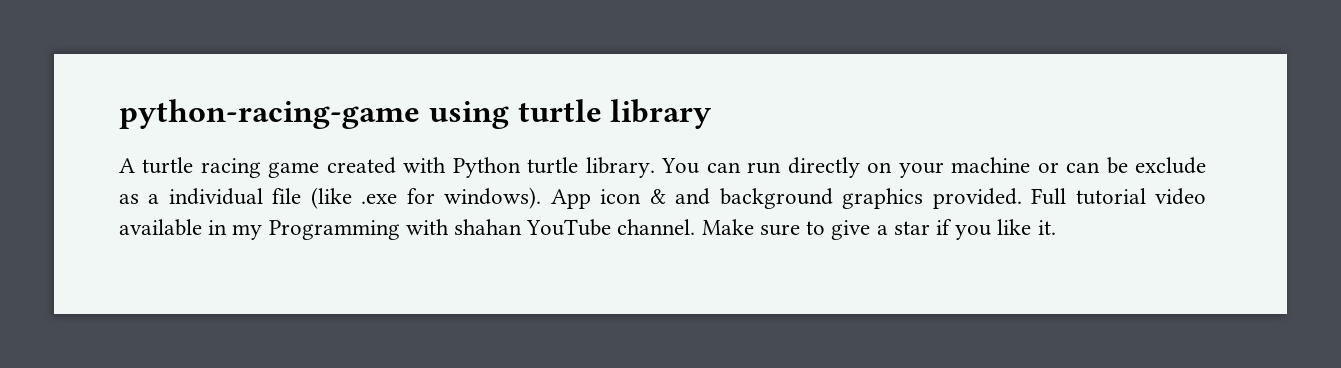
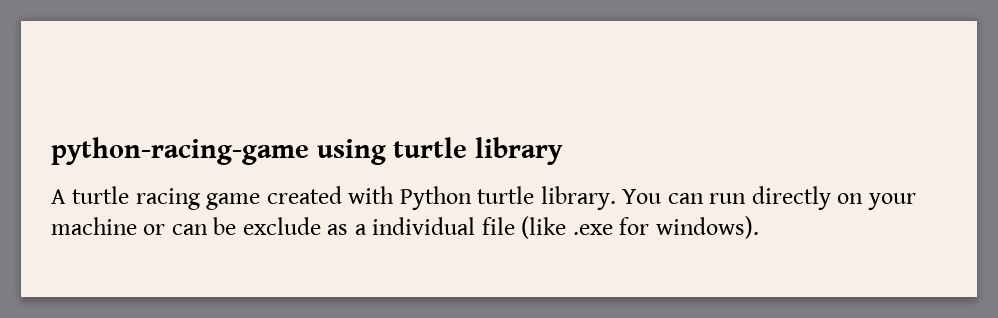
- App icon & and background graphics provided. Full tutorial video available in my Programming with shahan YouTube channel. Make sure to give a star if you like it.

